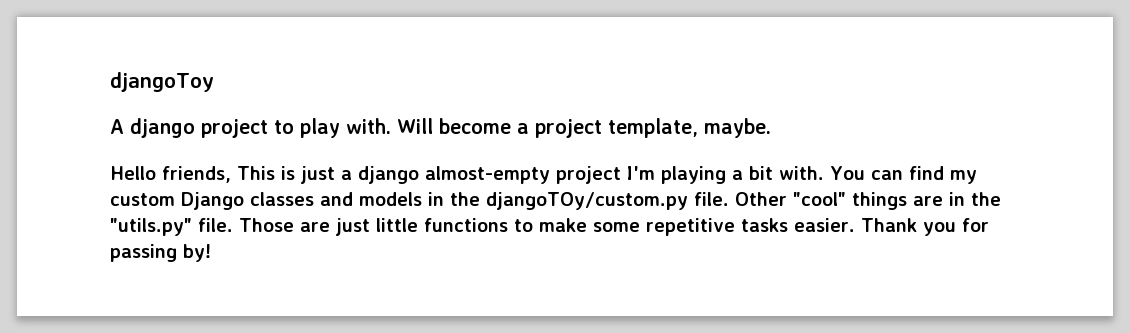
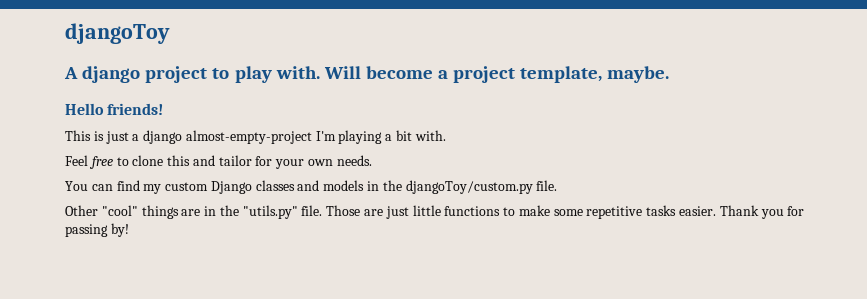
- Hello friends, This is just a django almost-empty project I'm playing a bit with. You can find my custom Django classes and models in the djangoTOy/custom.py file. Other "cool" things are in the "utils.py" file.
+ Hello friends!
+ This is just a django almost-empty-project I'm playing a bit with.
+ Feel free to clone this and tailor for your own needs.
+ You can find my custom Django classes and models in the djangoToy/custom.py file.
+ Other "cool" things are in the "utils.py" file.

